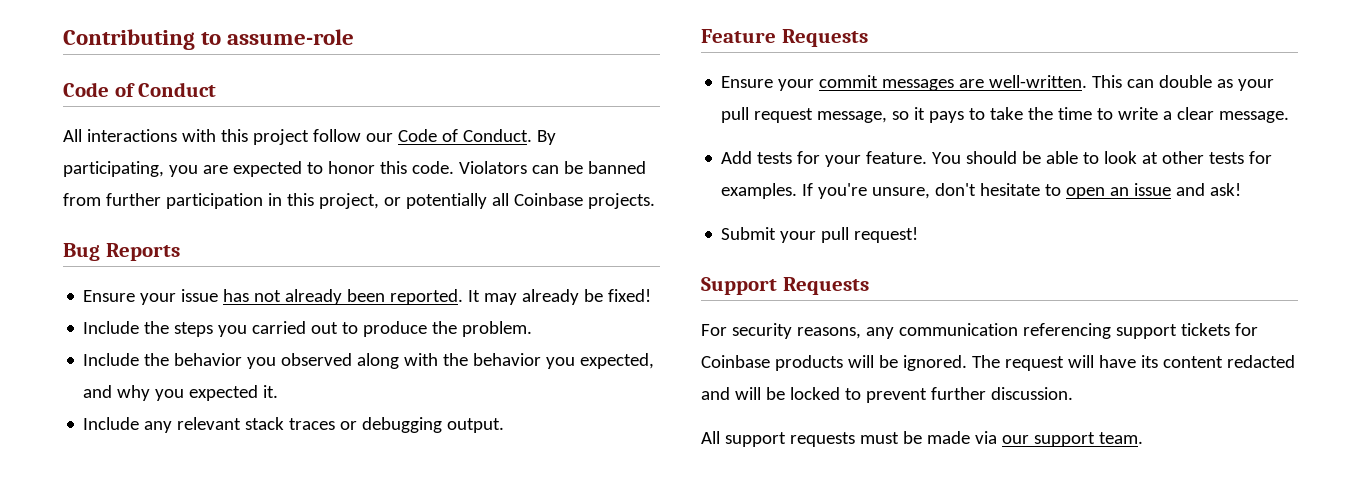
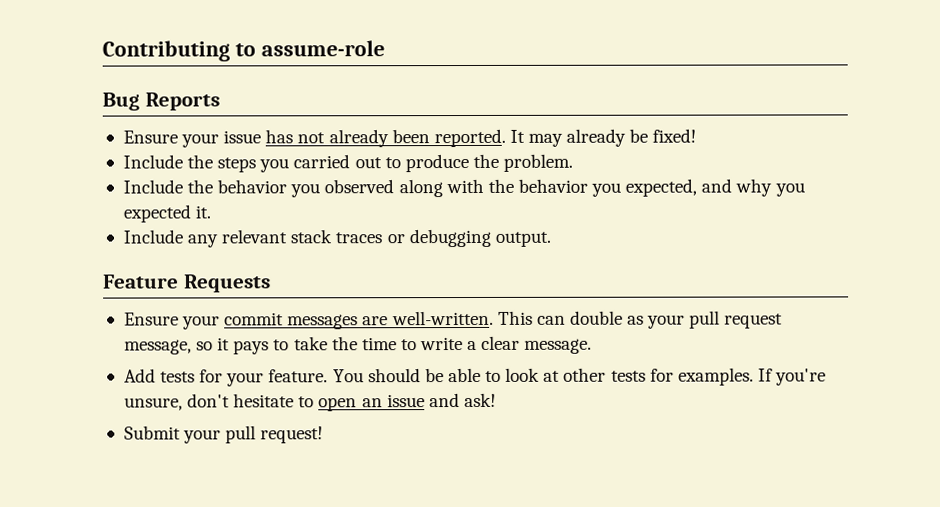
- Code of Conduct
- All interactions with this project follow our Code of Conduct. By participating, you are expected to honor this code. Violators can be banned from further participation in this project, or potentially all Coinbase projects.
- Support Requests
- For security reasons, any communication referencing support tickets for Coinbase products will be ignored. The request will have its content redacted and will be locked to prevent further discussion.
- All support requests must be made via our support team.

